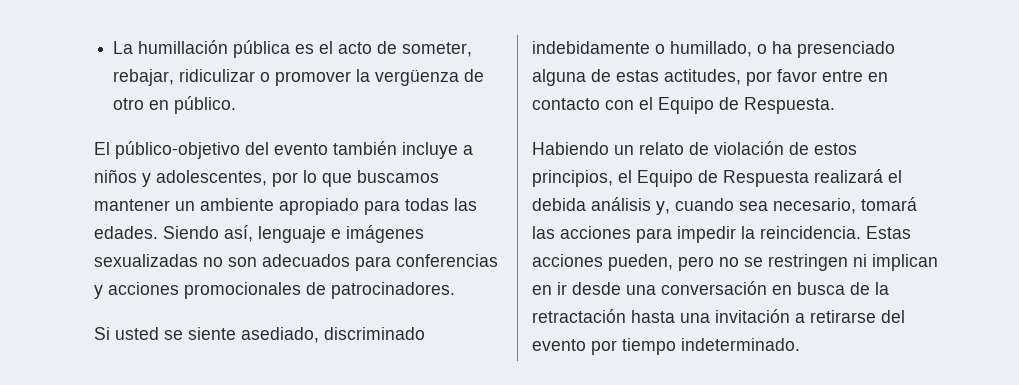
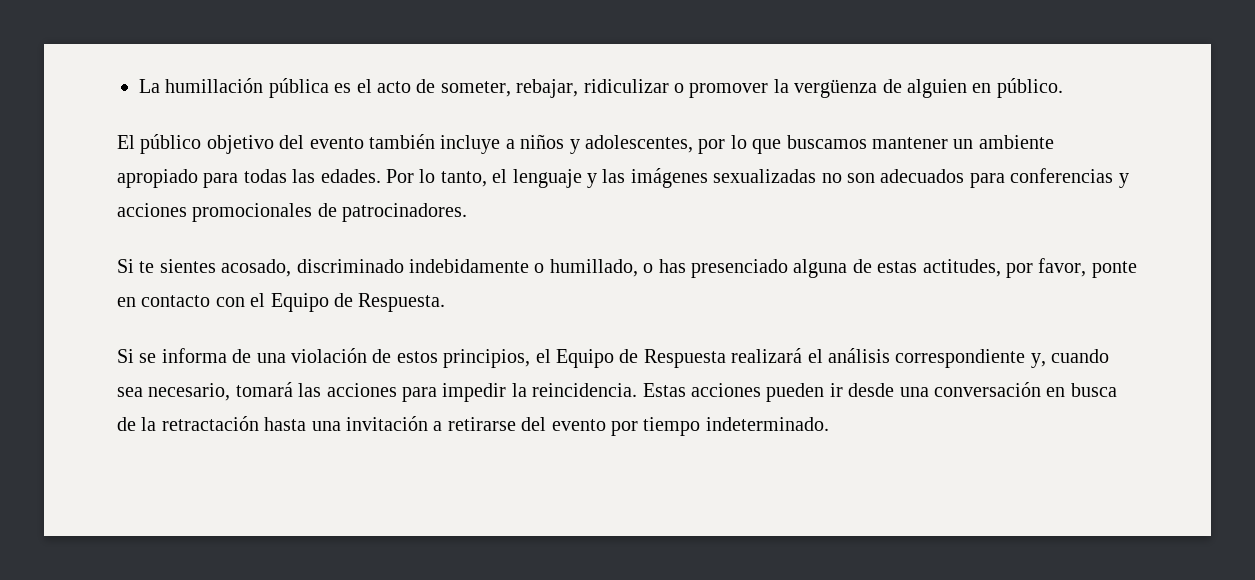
- La humillación pública es el acto de someter, rebajar, ridiculizar o promover la vergüenza de otro en público.
+ La humillación pública es el acto de someter, rebajar, ridiculizar o promover la vergüenza de alguien en público.
- El público-objetivo del evento también incluye a niños y adolescentes, por lo que buscamos mantener un ambiente apropiado para todas las edades.
+ El público objetivo del evento también incluye a niños y adolescentes, por lo que buscamos mantener un ambiente apropiado para todas las edades.
- Siendo así, lenguaje e imágenes sexualizadas no son adecuados para conferencias y acciones promocionales de patrocinadores.
+ Por lo tanto, el lenguaje y las imágenes sexualizadas no son adecuados para conferencias y acciones promocionales de patrocinadores.
- Si usted se siente asediado, discriminado indebidamente o humillado, o ha presenciado alguna de estas actitudes, por favor entre en contacto con el Equipo de Respuesta.
+ Si te sientes acosado, discriminado indebidamente o humillado, o has presenciado alguna de estas actitudes, por favor, ponte en contacto con el Equipo de Respuesta.
- Habiendo un relato de violación de estos principios, el Equipo de Respuesta realizará el debida análisis y, cuando sea necesario, tomará las acciones para impedir la reincidencia.
+ Si se informa de una violación de estos principios, el Equipo de Respuesta realizará el análisis correspondiente y, cuando sea necesario, tomará las acciones para impedir la reincidencia.
- Estas acciones pueden, pero no se restringen ni implican en ir desde una conversación en busca de la retractación hasta una invitación a retirarse del evento por tiempo indeterminado.
+ Estas acciones pueden ir desde una conversación en busca de la retractación hasta una invitación a retirarse del evento por tiempo indeterminado.

